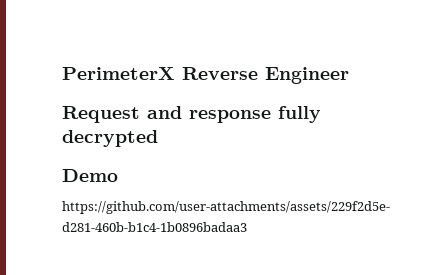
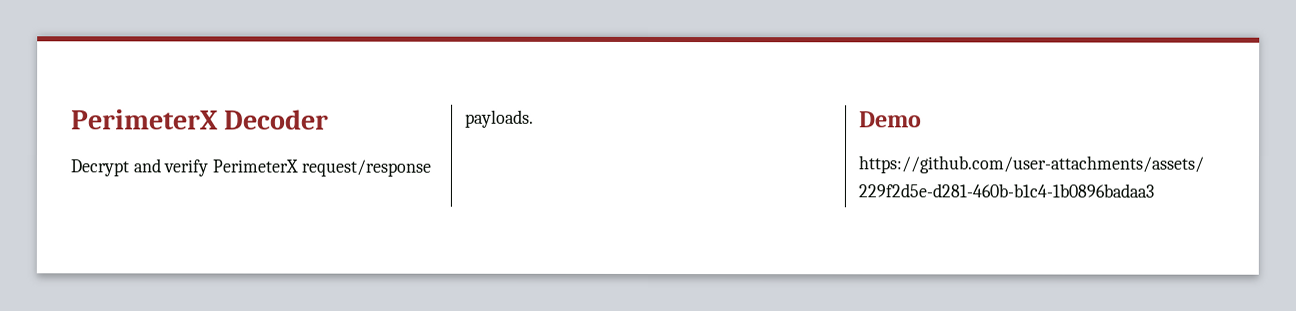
- PerimeterX Reverse Engineer
- Request and response fully decrypted
+ PerimeterX Decoder
+ Decrypt and verify PerimeterX request/response payloads.

